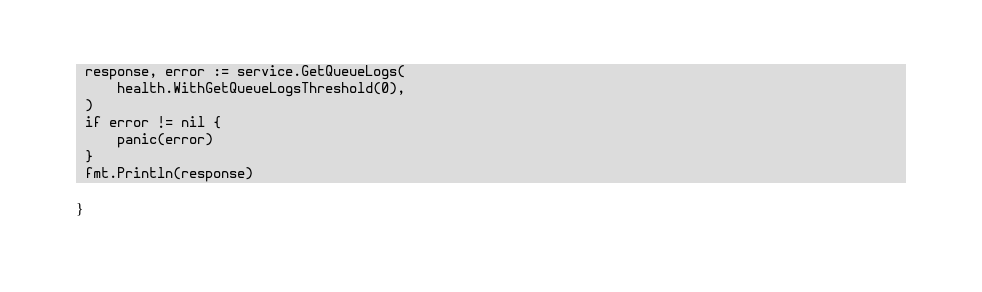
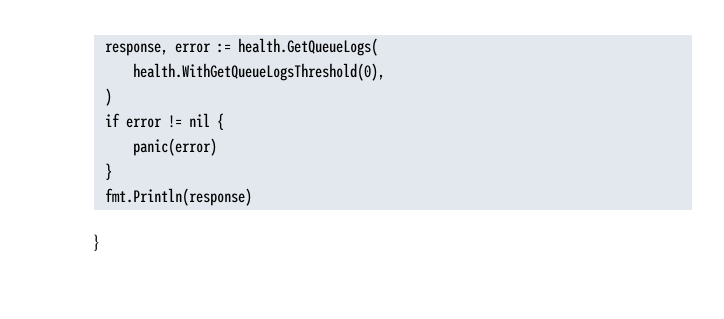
- response, error := service.GetQueueLogs(
+ response, error := health.GetQueueLogs(

